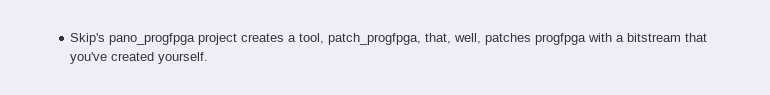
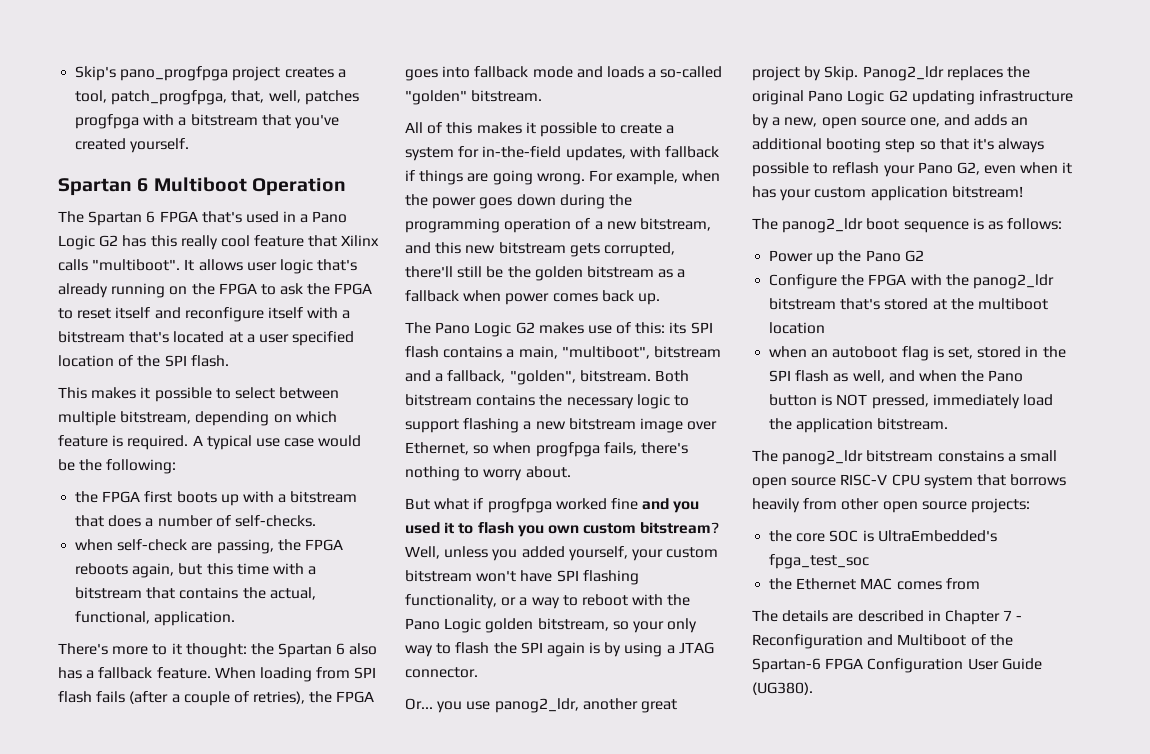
+ Spartan 6 Multiboot Operation
+ The Spartan 6 FPGA that's used in a Pano Logic G2 has this really cool feature that Xilinx calls "multiboot". It allows user logic that's already running on the FPGA to ask the FPGA to reset itself and reconfigure itself with a bitstream that's located at a user specified location of the SPI flash.
+ This makes it possible to select between multiple bitstream, depending on which feature is required. A typical use case would be the following:
+ the FPGA first boots up with a bitstream that does a number of self-checks.
+ when self-check are passing, the FPGA reboots again, but this time with a bitstream that contains the actual, functional, application.
+ There's more to it thought: the Spartan 6 also has a fallback feature. When loading from SPI flash fails (after a couple of retries), the FPGA goes into fallback mode and loads a so-called "golden" bitstream.
+ All of this makes it possible to create a system for in-the-field updates, with fallback if things are going wrong. For example, when the power goes down during the programming operation of a new bitstream, and this new bitstream gets corrupted, there'll still be the golden bitstream as a fallback when power comes back up.
+ The Pano Logic G2 makes use of this: its SPI flash contains a main, "multiboot", bitstream and a fallback, "golden", bitstream. Both bitstream contains the necessary logic to support flashing a new bitstream image over Ethernet, so when progfpga fails, there's nothing to worry about.
+ But what if progfpga worked fine and you used it to flash you own custom bitstream? Well, unless you added yourself, your custom bitstream won't have SPI flashing functionality, or a way to reboot with the Pano Logic golden bitstream, so your only way to flash the SPI again is by using a JTAG connector.
+ Or... you use panog2_ldr, another great project by Skip. Panog2_ldr replaces the original Pano Logic G2 updating infrastructure by a new, open source one, and adds an additional booting step so that it's always possible to reflash your Pano G2, even when it has your custom application bitstream!
+ The panog2_ldr boot sequence is as follows:
+ Power up the Pano G2
+ Configure the FPGA with the panog2_ldr bitstream that's stored at the multiboot location
+ when an autoboot flag is set, stored in the SPI flash as well, and when the Pano button is NOT pressed, immediately load the application bitstream.
+ The panog2_ldr bitstream constains a small open source RISC-V CPU system that borrows heavily from other open source projects:
+ the core SOC is UltraEmbedded's fpga_test_soc
+ the Ethernet MAC comes from
+ The details are described in Chapter 7 - Reconfiguration and Multiboot of the Spartan-6 FPGA Configuration User Guide (UG380).

